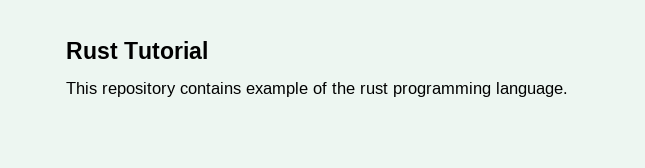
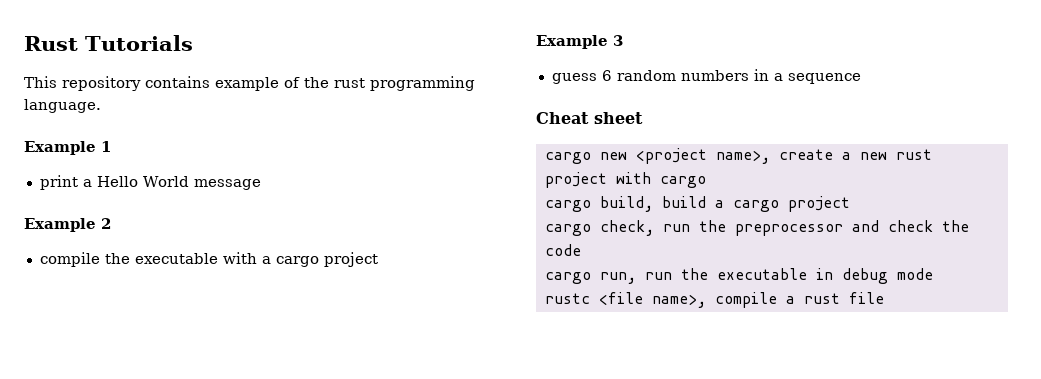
- Rust Tutorial
+ Rust Tutorials
+ Example 1
+ print a Hello World message
+ Example 2
+ compile the executable with a cargo project
+ Example 3
+ guess 6 random numbers in a sequence
+ Cheat sheet
+ cargo new <project name>, create a new rust project with cargo
+ cargo build, build a cargo project
+ cargo check, run the preprocessor and check the code
+ cargo run, run the executable in debug mode
+ rustc <file name>, compile a rust file

